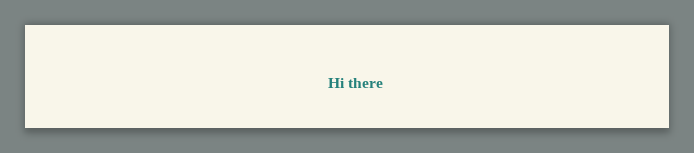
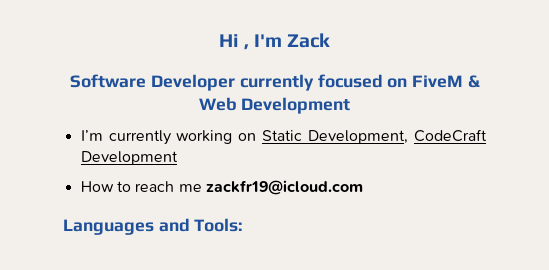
- Hi there
+ Hi , I'm Zack
+ Software Developer currently focused on FiveM & Web Development
+ I’m currently working on Static Development, CodeCraft Development
+ How to reach me zackfr19@icloud.com
+ Languages and Tools:

